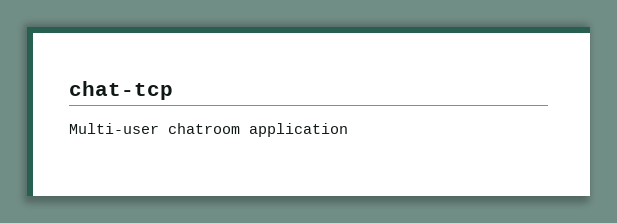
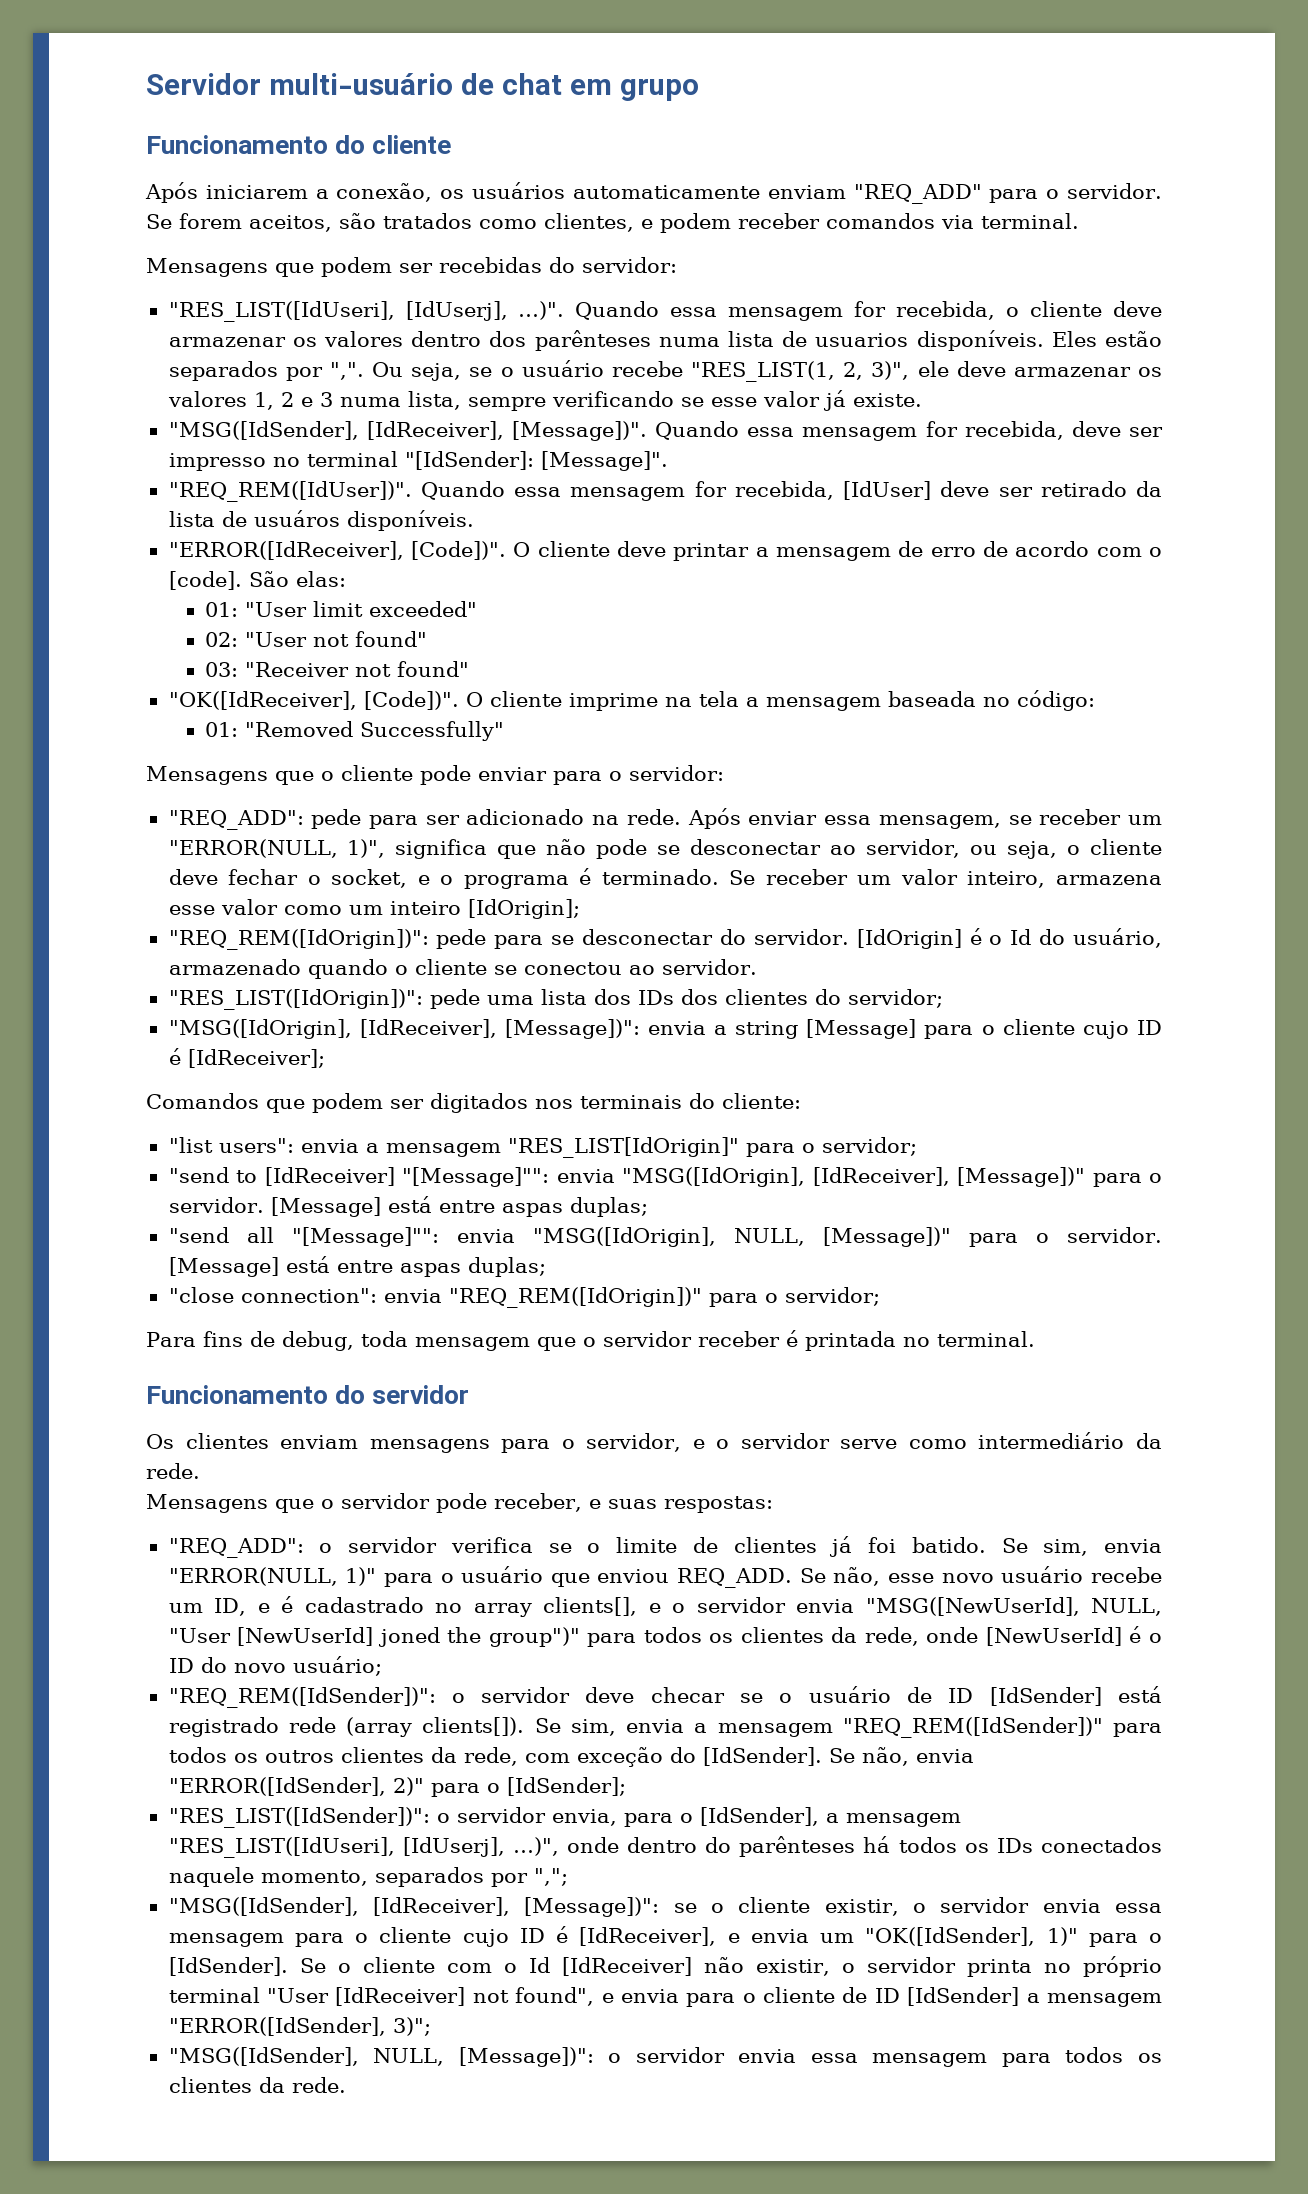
- chat-tcp
- Multi-user chatroom application
+ Servidor multi-usuário de chat em grupo
+ Funcionamento do cliente
+ Após iniciarem a conexão, os usuários automaticamente enviam "REQ_ADD" para o servidor. Se forem aceitos, são tratados como clientes, e podem receber comandos via terminal.
+ Mensagens que podem ser recebidas do servidor:
+ "RES_LIST([IdUseri], [IdUserj], …)". Quando essa mensagem for recebida, o cliente deve armazenar os valores dentro dos parênteses numa lista de usuarios disponíveis. Eles estão separados por ",". Ou seja, se o usuário recebe "RES_LIST(1, 2, 3)", ele deve armazenar os valores 1, 2 e 3 numa lista, sempre verificando se esse valor já existe.
+ "MSG([IdSender], [IdReceiver], [Message])". Quando essa mensagem for recebida, deve ser impresso no terminal "[IdSender]: [Message]".
+ "REQ_REM([IdUser])". Quando essa mensagem for recebida, [IdUser] deve ser retirado da lista de usuáros disponíveis.
+ "ERROR([IdReceiver], [Code])". O cliente deve printar a mensagem de erro de acordo com o [code]. São elas:
+ 01: "User limit exceeded"
+ 02: "User not found"
+ 03: "Receiver not found"
+ "OK([IdReceiver], [Code])". O cliente imprime na tela a mensagem baseada no código:
+ 01: "Removed Successfully"
+ Mensagens que o cliente pode enviar para o servidor:
+ "REQ_ADD": pede para ser adicionado na rede. Após enviar essa mensagem, se receber um "ERROR(NULL, 1)", significa que não pode se desconectar ao servidor, ou seja, o cliente deve fechar o socket, e o programa é terminado. Se receber um valor inteiro, armazena esse valor como um inteiro [IdOrigin];
+ "REQ_REM([IdOrigin])": pede para se desconectar do servidor. [IdOrigin] é o Id do usuário, armazenado quando o cliente se conectou ao servidor.
+ "RES_LIST([IdOrigin])": pede uma lista dos IDs dos clientes do servidor;
+ "MSG([IdOrigin], [IdReceiver], [Message])": envia a string [Message] para o cliente cujo ID é [IdReceiver];
+ Comandos que podem ser digitados nos terminais do cliente:
+ "list users": envia a mensagem "RES_LIST[IdOrigin]" para o servidor;
+ "send to [IdReceiver] "[Message]"": envia "MSG([IdOrigin], [IdReceiver], [Message])" para o servidor. [Message] está entre aspas duplas;
+ "send all "[Message]"": envia "MSG([IdOrigin], NULL, [Message])" para o servidor. [Message] está entre aspas duplas;
+ "close connection": envia "REQ_REM([IdOrigin])" para o servidor;
+ Para fins de debug, toda mensagem que o servidor receber é printada no terminal.
+ Funcionamento do servidor
+ Os clientes enviam mensagens para o servidor, e o servidor serve como intermediário da rede.
+ Mensagens que o servidor pode receber, e suas respostas:
+ "REQ_ADD": o servidor verifica se o limite de clientes já foi batido. Se sim, envia "ERROR(NULL, 1)" para o usuário que enviou REQ_ADD. Se não, esse novo usuário recebe um ID, e é cadastrado no array clients[], e o servidor envia "MSG([NewUserId], NULL, "User [NewUserId] joned the group")" para todos os clientes da rede, onde [NewUserId] é o ID do novo usuário;
+ "REQ_REM([IdSender])": o servidor deve checar se o usuário de ID [IdSender] está registrado rede (array clients[]). Se sim, envia a mensagem "REQ_REM([IdSender])" para todos os outros clientes da rede, com exceção do [IdSender]. Se não, envia "ERROR([IdSender], 2)" para o [IdSender];
+ "RES_LIST([IdSender])": o servidor envia, para o [IdSender], a mensagem "RES_LIST([IdUseri], [IdUserj], …)", onde dentro do parênteses há todos os IDs conectados naquele momento, separados por ",";
+ "MSG([IdSender], [IdReceiver], [Message])": se o cliente existir, o servidor envia essa mensagem para o cliente cujo ID é [IdReceiver], e envia um "OK([IdSender], 1)" para o [IdSender]. Se o cliente com o Id [IdReceiver] não existir, o servidor printa no próprio terminal "User [IdReceiver] not found", e envia para o cliente de ID [IdSender] a mensagem "ERROR([IdSender], 3)";
+ "MSG([IdSender], NULL, [Message])": o servidor envia essa mensagem para todos os clientes da rede.

